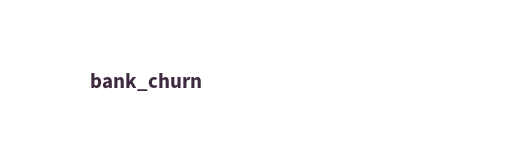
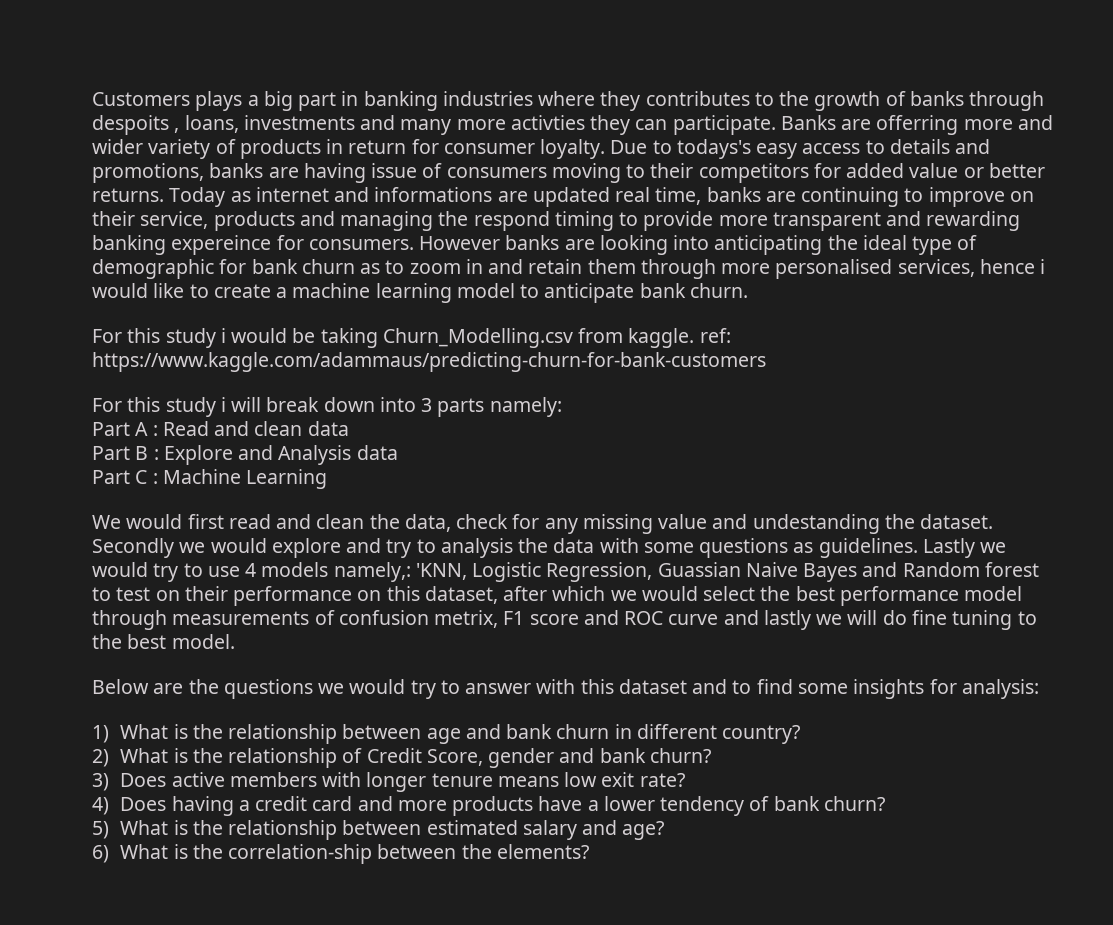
- bank_churn
+ Customers plays a big part in banking industries where they contributes to the growth of banks through despoits , loans, investments and many more activties they can participate. Banks are offerring more and wider variety of products in return for consumer loyalty. Due to todays's easy access to details and promotions, banks are having issue of consumers moving to their competitors for added value or better returns. Today as internet and informations are updated real time, banks are continuing to improve on their service, products and managing the respond timing to provide more transparent and rewarding banking expereince for consumers. However banks are looking into anticipating the ideal type of demographic for bank churn as to zoom in and retain them through more personalised services, hence i would like to create a machine learning model to anticipate bank churn.
+ For this study i would be taking Churn_Modelling.csv from kaggle. ref: https://www.kaggle.com/adammaus/predicting-churn-for-bank-customers
+ For this study i will break down into 3 parts namely:
+ Part A : Read and clean data
+ Part B : Explore and Analysis data
+ Part C : Machine Learning
+ We would first read and clean the data, check for any missing value and undestanding the dataset. Secondly we would explore and try to analysis the data with some questions as guidelines. Lastly we would try to use 4 models namely,: 'KNN, Logistic Regression, Guassian Naive Bayes and Random forest to test on their performance on this dataset, after which we would select the best performance model through measurements of confusion metrix, F1 score and ROC curve and lastly we will do fine tuning to the best model.
+ Below are the questions we would try to answer with this dataset and to find some insights for analysis:
+ 1) What is the relationship between age and bank churn in different country?
+ 2) What is the relationship of Credit Score, gender and bank churn?
+ 3) Does active members with longer tenure means low exit rate?
+ 4) Does having a credit card and more products have a lower tendency of bank churn?
+ 5) What is the relationship between estimated salary and age?
+ 6) What is the correlation-ship between the elements?

